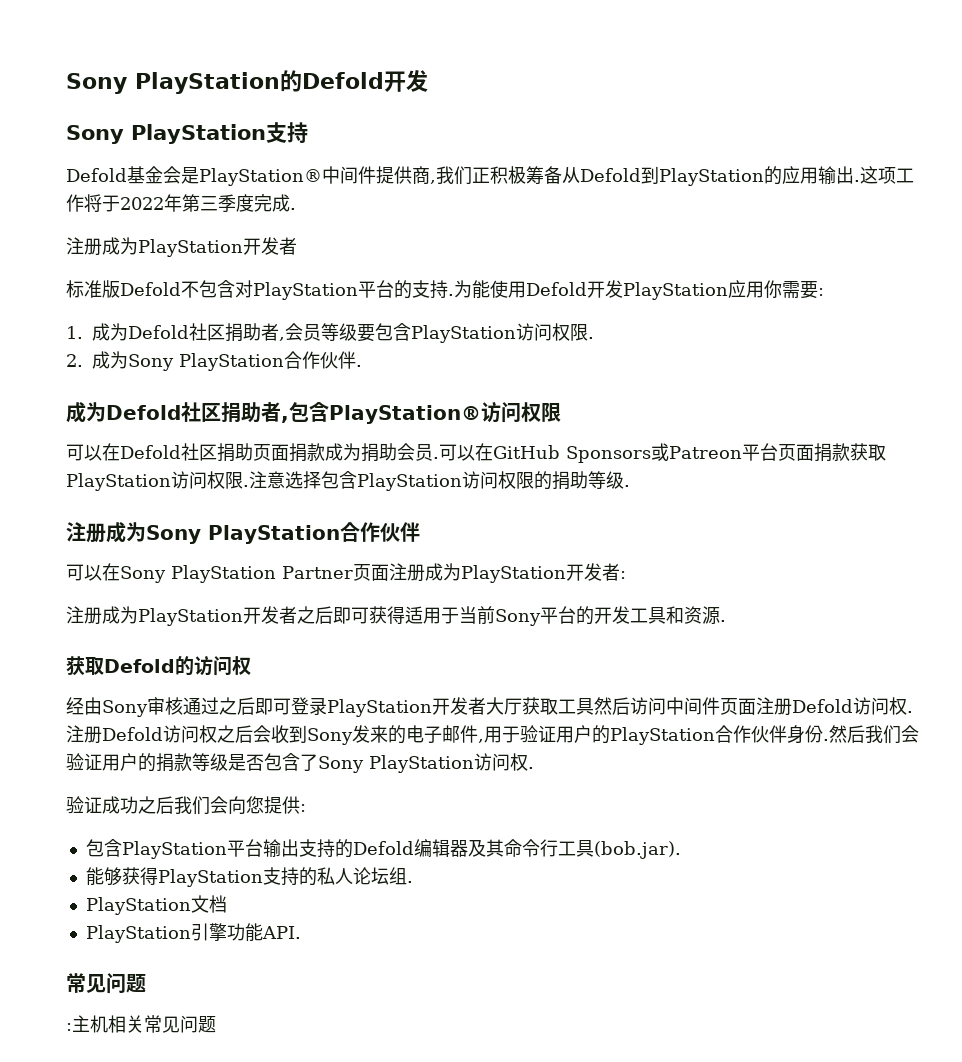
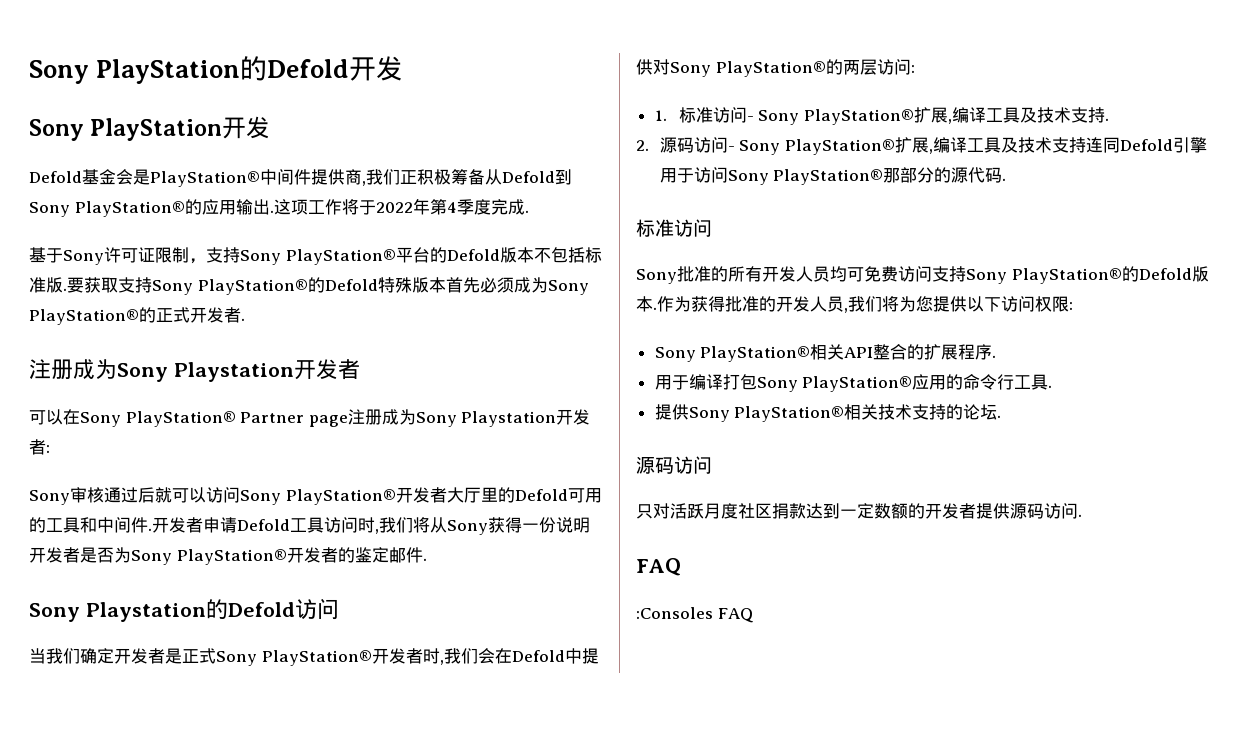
- Sony PlayStation支持
+ Sony PlayStation开发
- Defold基金会是PlayStation®中间件提供商,我们正积极筹备从Defold到PlayStation的应用输出.
+ Defold基金会是PlayStation®中间件提供商,我们正积极筹备从Defold到Sony PlayStation®的应用输出.
- 这项工作将于2022年第三季度完成.
- 注册成为PlayStation开发者
- 标准版Defold不包含对PlayStation平台的支持.为能使用Defold开发PlayStation应用你需要:
- 1.成为Defold社区捐助者,会员等级要包含PlayStation访问权限.
- 2.成为Sony PlayStation合作伙伴.
- 成为Defold社区捐助者,包含PlayStation®访问权限
- 可以在Defold社区捐助页面捐款成为捐助会员.可以在GitHub Sponsors或Patreon平台页面捐款获取PlayStation访问权限.注意选择包含PlayStation访问权限的捐助等级.
- 注册成为Sony PlayStation合作伙伴
+ 这项工作将于2022年第4季度完成.
+ 基于Sony许可证限制，支持Sony PlayStation®平台的Defold版本不包括标准版.要获取支持Sony PlayStation®的Defold特殊版本首先必须成为Sony PlayStation®的正式开发者.
+ 注册成为Sony Playstation开发者
- 可以在Sony PlayStation Partner页面注册成为PlayStation开发者:
- 注册成为PlayStation开发者之后即可获得适用于当前Sony平台的开发工具和资源.
- 获取Defold的访问权
- 经由Sony审核通过之后即可登录PlayStation开发者大厅获取工具然后访问中间件页面注册Defold访问权.注册Defold访问权之后会收到Sony发来的电子邮件,用于验证用户的PlayStation合作伙伴身份.然后我们会验证用户的捐款等级是否包含了Sony PlayStation访问权.
- 验证成功之后我们会向您提供:
- 包含PlayStation平台输出支持的Defold编辑器及其命令行工具(bob.jar).
- 能够获得PlayStation支持的私人论坛组.
- PlayStation文档
- PlayStation引擎功能API.
- 常见问题
- :主机相关常见问题
+ 可以在Sony PlayStation® Partner page注册成为Sony Playstation开发者:
+ Sony审核通过后就可以访问Sony PlayStation®开发者大厅里的Defold可用的工具和中间件.开发者申请Defold工具访问时,我们将从Sony获得一份说明开发者是否为Sony PlayStation®开发者的鉴定邮件.
+ Sony Playstation的Defold访问
+ 当我们确定开发者是正式Sony PlayStation®开发者时,我们会在Defold中提供对Sony PlayStation®的两层访问:
+ 1.标准访问- Sony PlayStation®扩展,编译工具及技术支持.
+ 2.源码访问- Sony PlayStation®扩展,编译工具及技术支持连同Defold引擎用于访问Sony PlayStation®那部分的源代码.
+ 标准访问
+ Sony批准的所有开发人员均可免费访问支持Sony PlayStation®的Defold版本.作为获得批准的开发人员,我们将为您提供以下访问权限:
+ Sony PlayStation®相关API整合的扩展程序.
+ 用于编译打包Sony PlayStation®应用的命令行工具.
+ 提供Sony PlayStation®相关技术支持的论坛.
+ 源码访问
+ 只对活跃月度社区捐款达到一定数额的开发者提供源码访问.
+ FAQ
+ :Consoles FAQ

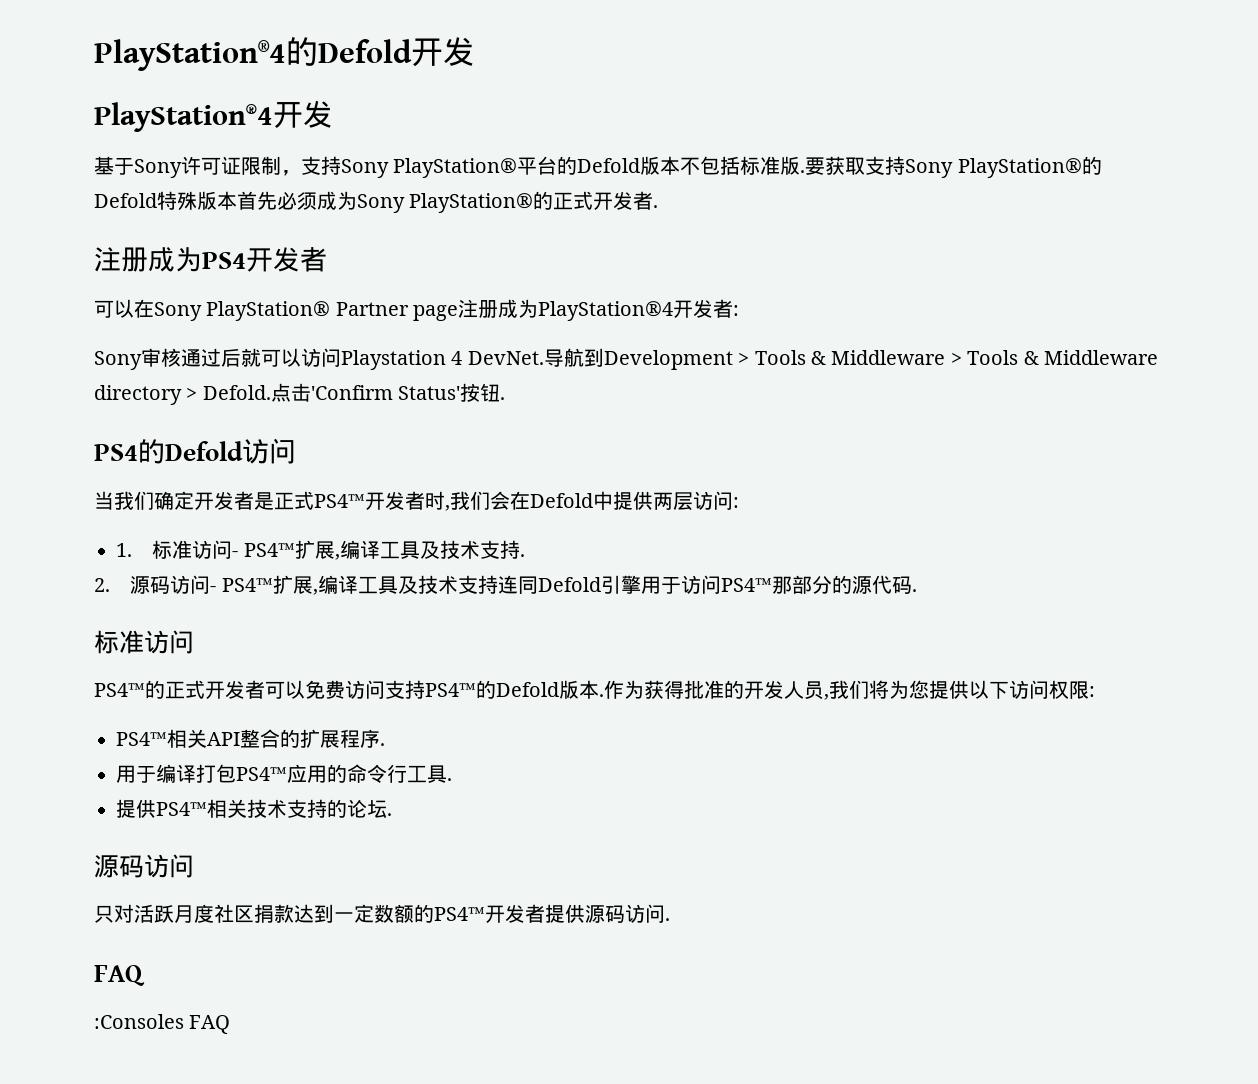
- Sony PlayStation的Defold开发
- Sony PlayStation开发
- Defold基金会是PlayStation®中间件提供商,我们正积极筹备从Defold到Sony PlayStation®的应用输出.这项工作将于2022年第4季度完成.
+ PlayStation®4的Defold开发
+ PlayStation®4开发
  要获取支持Sony PlayStation®的Defold特殊版本首先必须成为Sony PlayStation®的正式开发者.
- 注册成为Sony Playstation开发者
+ 注册成为PS4开发者
- 可以在Sony PlayStation® Partner page注册成为Sony Playstation开发者:
+ 可以在Sony PlayStation® Partner page注册成为PlayStation®4开发者:
- Sony审核通过后就可以访问Sony PlayStation®开发者大厅里的Defold可用的工具和中间件.开发者申请Defold工具访问时,我们将从Sony获得一份说明开发者是否为Sony PlayStation®开发者的鉴定邮件.
- Sony Playstation的Defold访问
+ Sony审核通过后就可以访问Playstation 4 DevNet.导航到Development > Tools & Middleware > Tools & Middleware directory > Defold.点击'Confirm Status'按钮.
+ PS4的Defold访问
- 当我们确定开发者是正式Sony PlayStation®开发者时,我们会在Defold中提供对Sony PlayStation®的两层访问:
+ 当我们确定开发者是正式PS4™开发者时,我们会在Defold中提供两层访问:
- 1.标准访问- Sony PlayStation®扩展,编译工具及技术支持.
+ 1.标准访问- PS4™扩展,编译工具及技术支持.
- 2.源码访问- Sony PlayStation®扩展,编译工具及技术支持连同Defold引擎用于访问Sony PlayStation®那部分的源代码.
+ 2.源码访问- PS4™扩展,编译工具及技术支持连同Defold引擎用于访问PS4™那部分的源代码.
- Sony批准的所有开发人员均可免费访问支持Sony PlayStation®的Defold版本.
+ PS4™的正式开发者可以免费访问支持PS4™的Defold版本.
- Sony PlayStation®相关API整合的扩展程序.
+ PS4™相关API整合的扩展程序.
- 用于编译打包Sony PlayStation®应用的命令行工具.
+ 用于编译打包PS4™应用的命令行工具.
- 提供Sony PlayStation®相关技术支持的论坛.
+ 提供PS4™相关技术支持的论坛.
- 只对活跃月度社区捐款达到一定数额的开发者提供源码访问.
+ 只对活跃月度社区捐款达到一定数额的PS4™开发者提供源码访问.

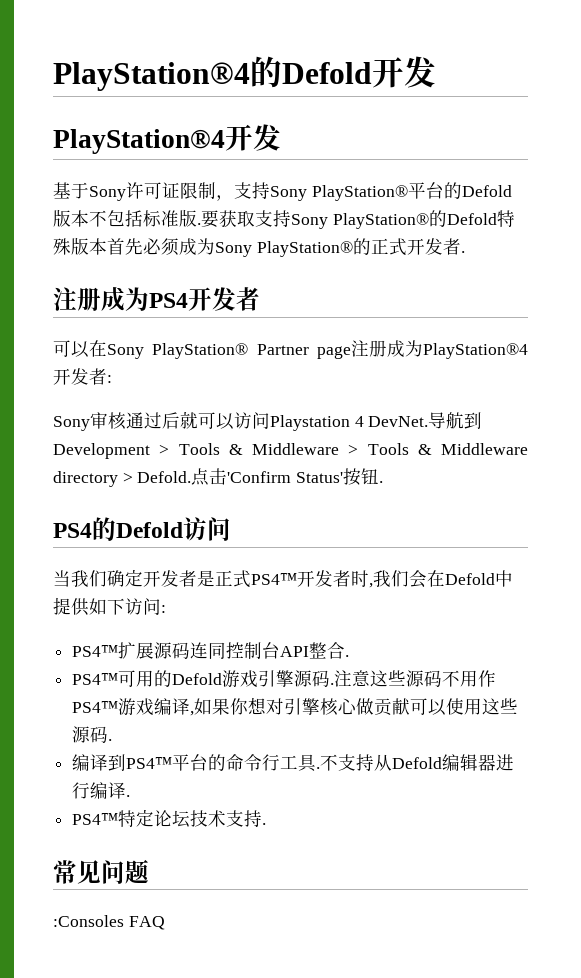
- 当我们确定开发者是正式PS4™开发者时,我们会在Defold中提供两层访问:
+ 当我们确定开发者是正式PS4™开发者时,我们会在Defold中提供如下访问:
- 1.标准访问- PS4™扩展,编译工具及技术支持.
- 2.源码访问- PS4™扩展,编译工具及技术支持连同Defold引擎用于访问PS4™那部分的源代码.
- 标准访问
- PS4™的正式开发者可以免费访问支持PS4™的Defold版本.作为获得批准的开发人员,我们将为您提供以下访问权限:
- PS4™相关API整合的扩展程序.
- 用于编译打包PS4™应用的命令行工具.
- 提供PS4™相关技术支持的论坛.
- 源码访问
- 只对活跃月度社区捐款达到一定数额的PS4™开发者提供源码访问.
- FAQ
+ PS4™扩展源码连同控制台API整合.
+ PS4™可用的Defold游戏引擎源码.注意这些源码不用作PS4™游戏编译,如果你想对引擎核心做贡献可以使用这些源码.
+ 编译到PS4™平台的命令行工具.不支持从Defold编辑器进行编译.
+ PS4™特定论坛技术支持.
+ 常见问题

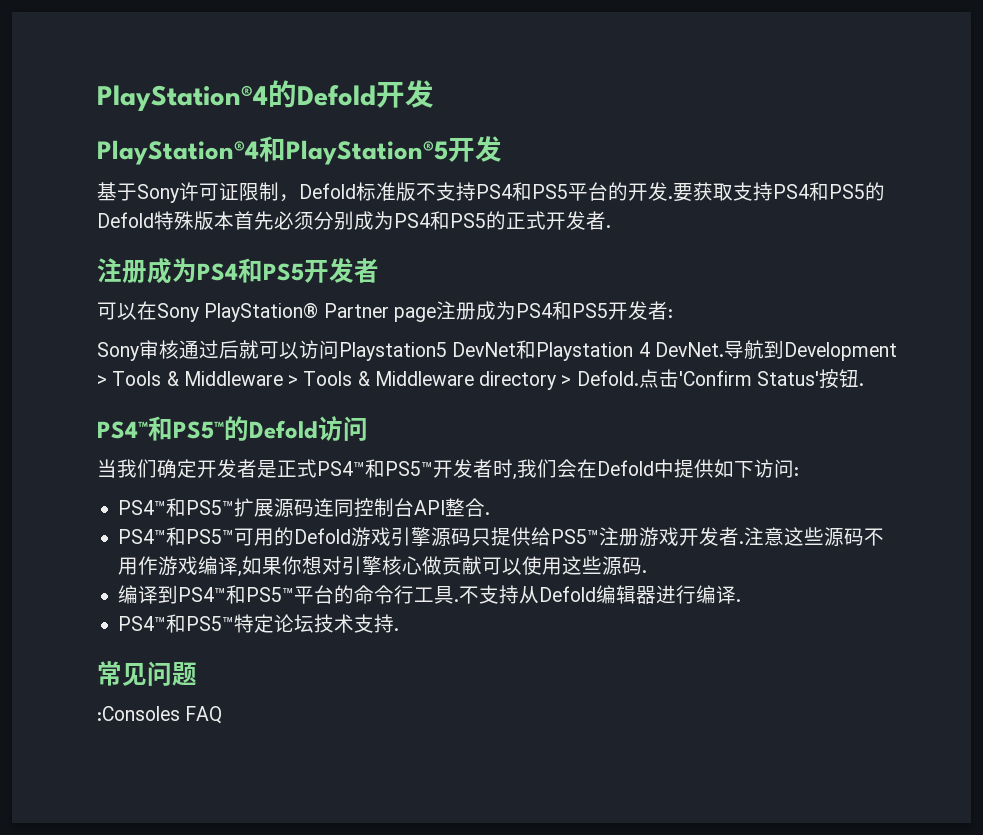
  PlayStation®4的Defold开发
- PlayStation®4开发
+ PlayStation®4和PlayStation®5开发
- 基于Sony许可证限制，支持Sony PlayStation®平台的Defold版本不包括标准版.
+ 基于Sony许可证限制，Defold标准版不支持PS4和PS5平台的开发.
- 要获取支持Sony PlayStation®的Defold特殊版本首先必须成为Sony PlayStation®的正式开发者.
- 注册成为PS4开发者
+ 要获取支持PS4和PS5的Defold特殊版本首先必须分别成为PS4和PS5的正式开发者.
+ 注册成为PS4和PS5开发者
- 可以在Sony PlayStation® Partner page注册成为PlayStation®4开发者:
+ 可以在Sony PlayStation® Partner page注册成为PS4和PS5开发者:
- Sony审核通过后就可以访问Playstation 4 DevNet.
+ Sony审核通过后就可以访问Playstation5 DevNet和Playstation 4 DevNet.
- PS4的Defold访问
+ PS4™和PS5™的Defold访问
- 当我们确定开发者是正式PS4™开发者时,我们会在Defold中提供如下访问:
+ 当我们确定开发者是正式PS4™和PS5™开发者时,我们会在Defold中提供如下访问:
- PS4™扩展源码连同控制台API整合.
+ PS4™和PS5™扩展源码连同控制台API整合.
- PS4™可用的Defold游戏引擎源码.
+ PS4™和PS5™可用的Defold游戏引擎源码只提供给PS5™注册游戏开发者.
- 注意这些源码不用作PS4™游戏编译,如果你想对引擎核心做贡献可以使用这些源码.
+ 注意这些源码不用作游戏编译,如果你想对引擎核心做贡献可以使用这些源码.
- 编译到PS4™平台的命令行工具.
+ 编译到PS4™和PS5™平台的命令行工具.
- PS4™特定论坛技术支持.
+ PS4™和PS5™特定论坛技术支持.

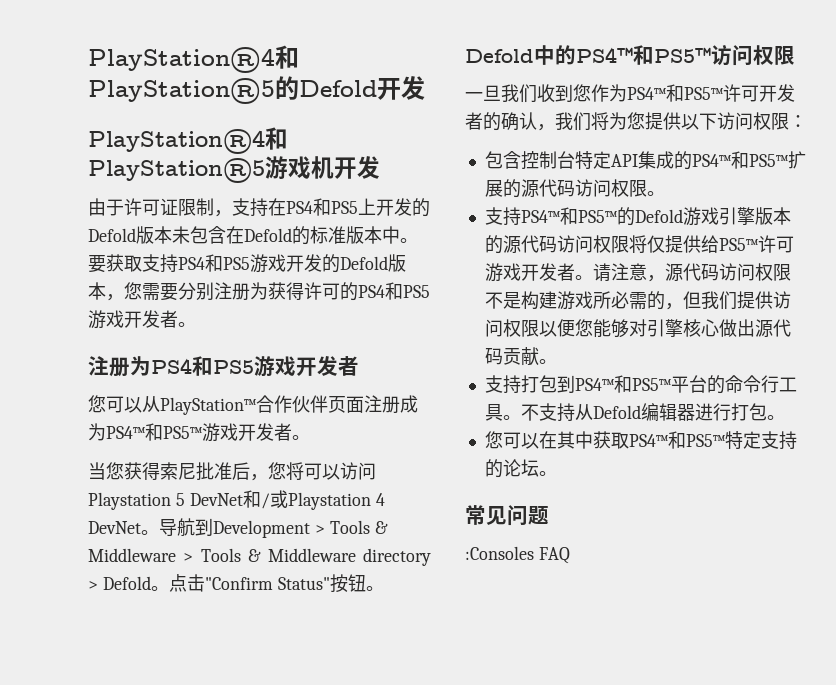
- PlayStation®4的Defold开发
+ PlayStation®4和PlayStation®5的Defold开发
- PlayStation®4和PlayStation®5开发
- 基于Sony许可证限制，Defold标准版不支持PS4和PS5平台的开发.
+ PlayStation®4和PlayStation®5游戏机开发
+ 由于许可证限制，支持在PS4和PS5上开发的Defold版本未包含在Defold的标准版本中。
- 要获取支持PS4和PS5的Defold特殊版本首先必须分别成为PS4和PS5的正式开发者.
- 注册成为PS4和PS5开发者
- 可以在Sony PlayStation® Partner page注册成为PS4和PS5开发者:
- Sony审核通过后就可以访问Playstation5 DevNet和Playstation 4 DevNet.
+ 要获取支持PS4和PS5游戏开发的Defold版本，您需要分别注册为获得许可的PS4和PS5游戏开发者。
+ 注册为PS4和PS5游戏开发者
+ 您可以从PlayStation™合作伙伴页面注册成为PS4™和PS5™游戏开发者。
+ 当您获得索尼批准后，您将可以访问Playstation 5 DevNet和/或Playstation 4 DevNet。
- 导航到Development > Tools & Middleware > Tools & Middleware directory > Defold.点击'Confirm Status'按钮.
- PS4™和PS5™的Defold访问
- 当我们确定开发者是正式PS4™和PS5™开发者时,我们会在Defold中提供如下访问:
- PS4™和PS5™扩展源码连同控制台API整合.
- PS4™和PS5™可用的Defold游戏引擎源码只提供给PS5™注册游戏开发者.注意这些源码不用作游戏编译,如果你想对引擎核心做贡献可以使用这些源码.
- 编译到PS4™和PS5™平台的命令行工具.
+ 导航到Development > Tools & Middleware > Tools & Middleware directory > Defold。点击"Confirm Status"按钮。
+ Defold中的PS4™和PS5™访问权限
+ 一旦我们收到您作为PS4™和PS5™许可开发者的确认，我们将为您提供以下访问权限：
+ 包含控制台特定API集成的PS4™和PS5™扩展的源代码访问权限。
+ 支持PS4™和PS5™的Defold游戏引擎版本的源代码访问权限将仅提供给PS5™许可游戏开发者。请注意，源代码访问权限不是构建游戏所必需的，但我们提供访问权限以便您能够对引擎核心做出源代码贡献。
+ 支持打包到PS4™和PS5™平台的命令行工具。
- 不支持从Defold编辑器进行编译.
- PS4™和PS5™特定论坛技术支持.
+ 不支持从Defold编辑器进行打包。
+ 您可以在其中获取PS4™和PS5™特定支持的论坛。

